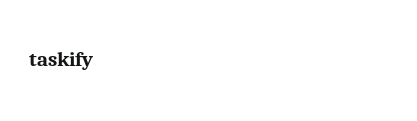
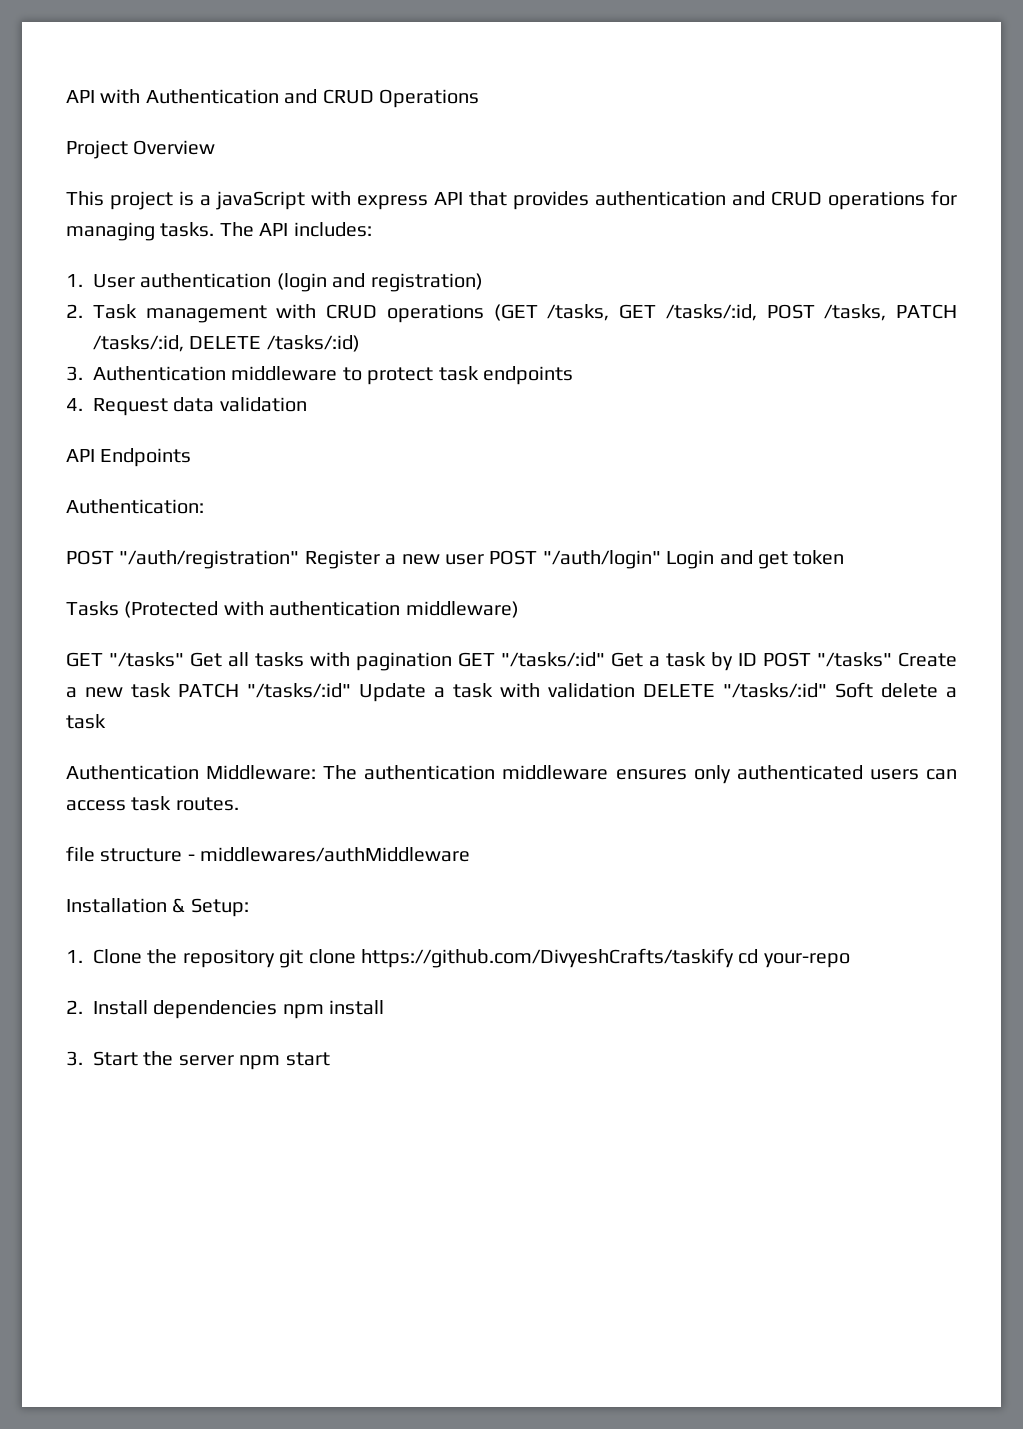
- taskify
+ API with Authentication and CRUD Operations
+ Project Overview
+ This project is a javaScript with express API that provides authentication and CRUD operations for managing tasks. The API includes:
+ 1. User authentication (login and registration)
+ 2. Task management with CRUD operations (GET /tasks, GET /tasks/:id, POST /tasks, PATCH /tasks/:id, DELETE /tasks/:id)
+ 3. Authentication middleware to protect task endpoints
+ 4. Request data validation
+ API Endpoints
+ Authentication:
+ POST "/auth/registration" Register a new user POST "/auth/login" Login and get token
+ Tasks (Protected with authentication middleware)
+ GET "/tasks" Get all tasks with pagination GET "/tasks/:id" Get a task by ID POST "/tasks" Create a new task PATCH "/tasks/:id" Update a task with validation DELETE "/tasks/:id" Soft delete a task
+ Authentication Middleware: The authentication middleware ensures only authenticated users can access task routes.
+ file structure - middlewares/authMiddleware
+ Installation & Setup:
+ 1. Clone the repository git clone https://github.com/DivyeshCrafts/taskify cd your-repo
+ 2. Install dependencies npm install
+ 3. Start the server npm start

